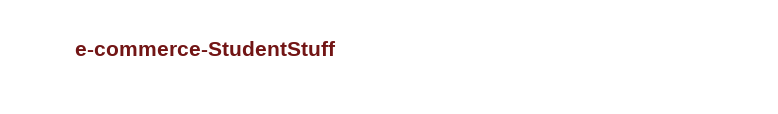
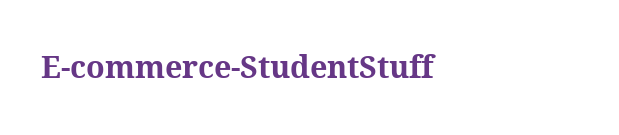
- e-commerce-StudentStuff
+ E-commerce-StudentStuff

